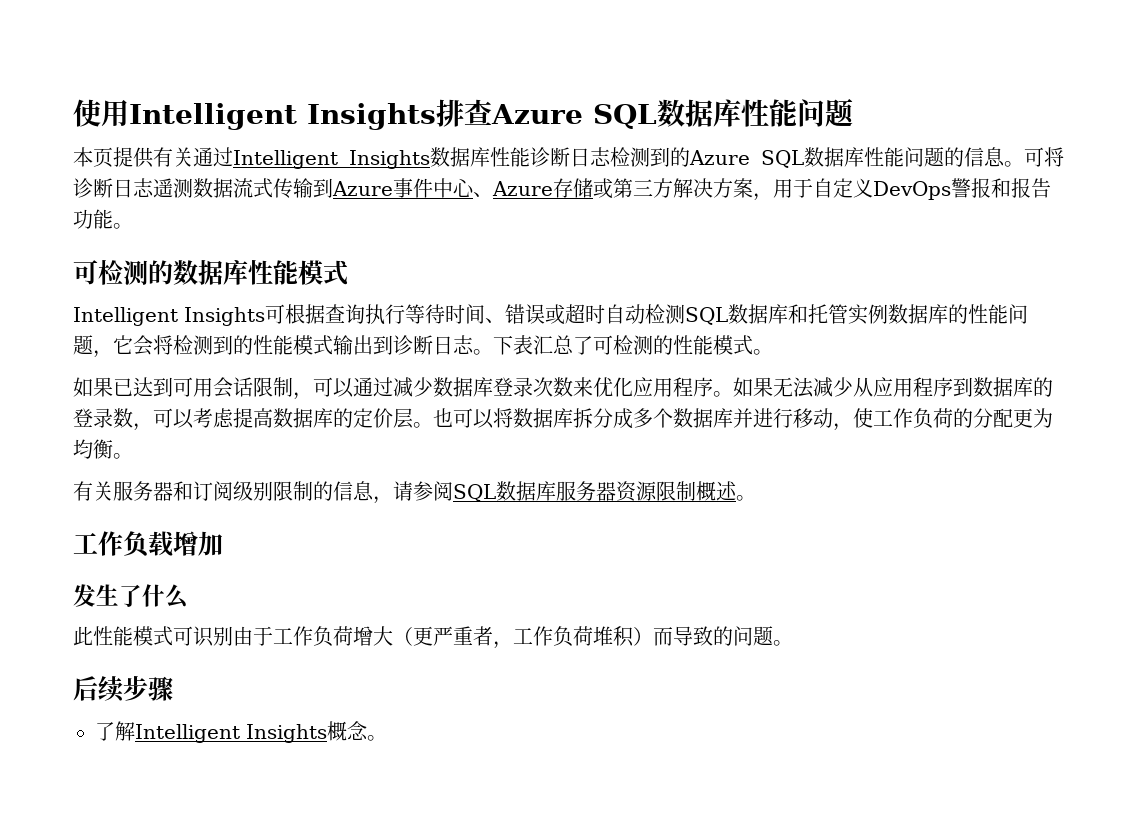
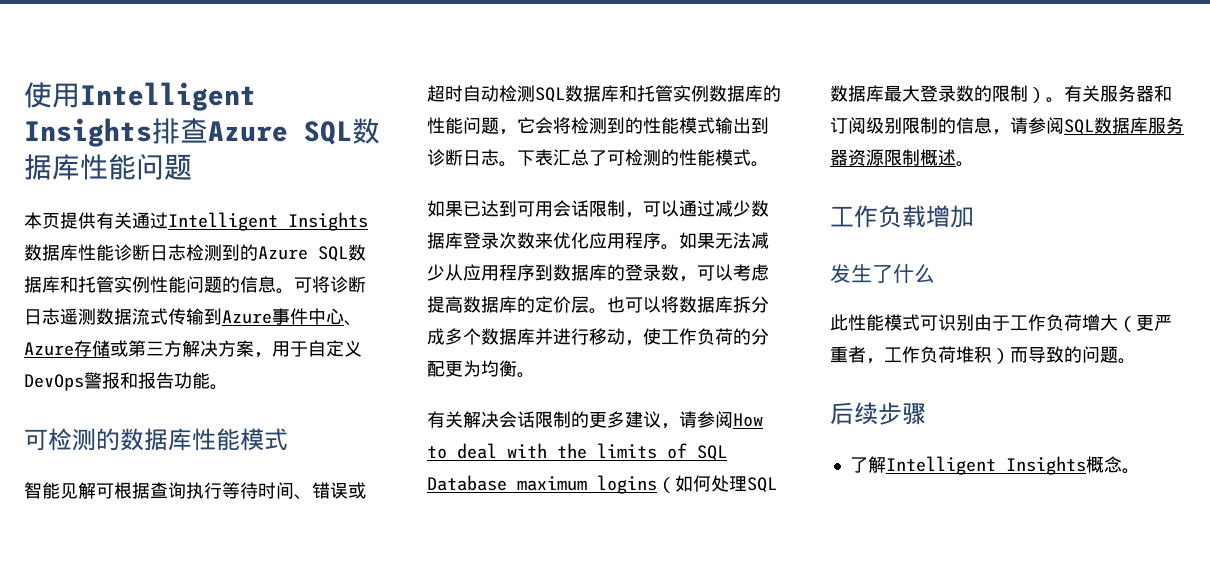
- 本页提供有关通过Intelligent Insights数据库性能诊断日志检测到的Azure SQL数据库性能问题的信息。
+ 本页提供有关通过Intelligent Insights数据库性能诊断日志检测到的Azure SQL数据库和托管实例性能问题的信息。
- Intelligent Insights可根据查询执行等待时间、错误或超时自动检测SQL数据库和托管实例数据库的性能问题，它会将检测到的性能模式输出到诊断日志。
+ 智能见解可根据查询执行等待时间、错误或超时自动检测SQL数据库和托管实例数据库的性能问题，它会将检测到的性能模式输出到诊断日志。
- 有关服务器和订阅级别限制的信息，请参阅SQL数据库服务器资源限制概述。
+ 有关解决会话限制的更多建议，请参阅How to deal with the limits of SQL Database maximum logins（如何处理SQL数据库最大登录数的限制）。有关服务器和订阅级别限制的信息，请参阅SQL数据库服务器资源限制概述。

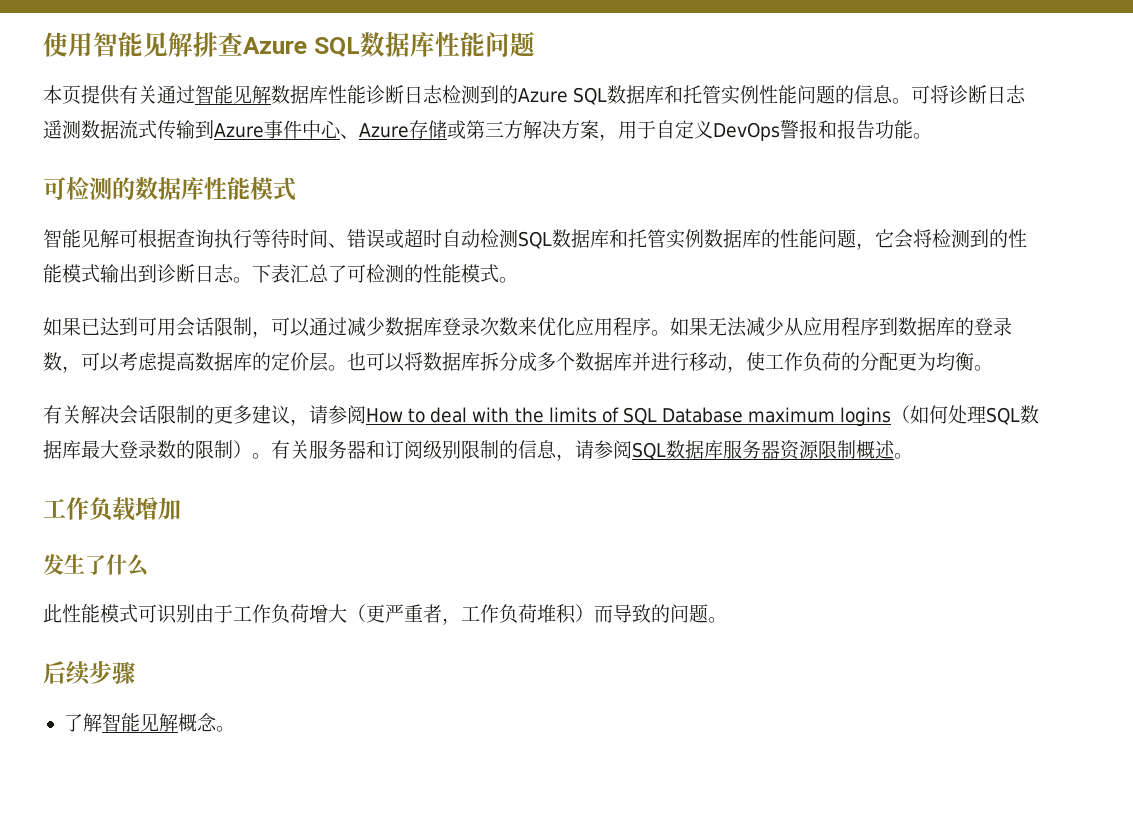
- 使用Intelligent Insights排查Azure SQL数据库性能问题
+ 使用智能见解排查Azure SQL数据库性能问题
- 本页提供有关通过Intelligent Insights数据库性能诊断日志检测到的Azure SQL数据库和托管实例性能问题的信息。
+ 本页提供有关通过智能见解数据库性能诊断日志检测到的Azure SQL数据库和托管实例性能问题的信息。
- 了解Intelligent Insights概念。
+ 了解智能见解概念。

